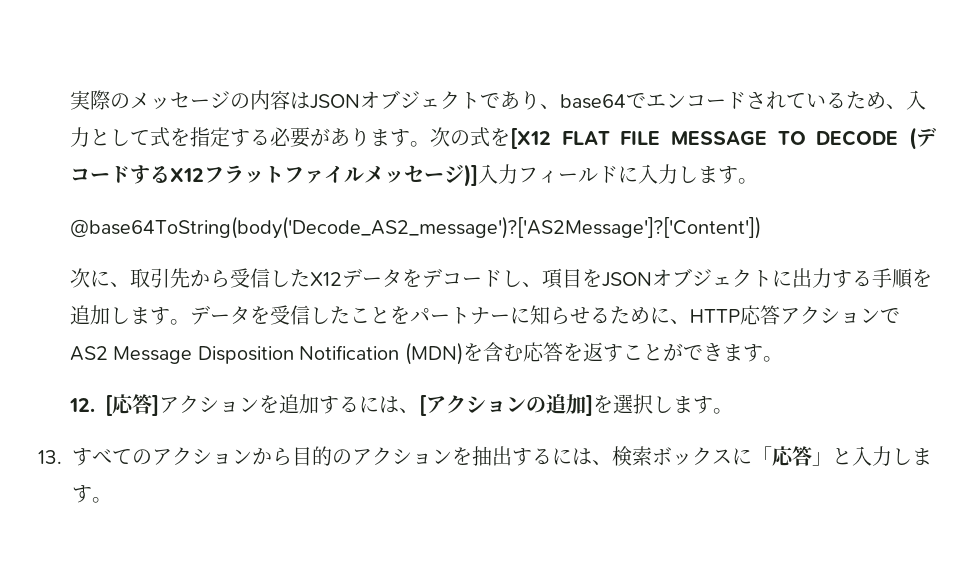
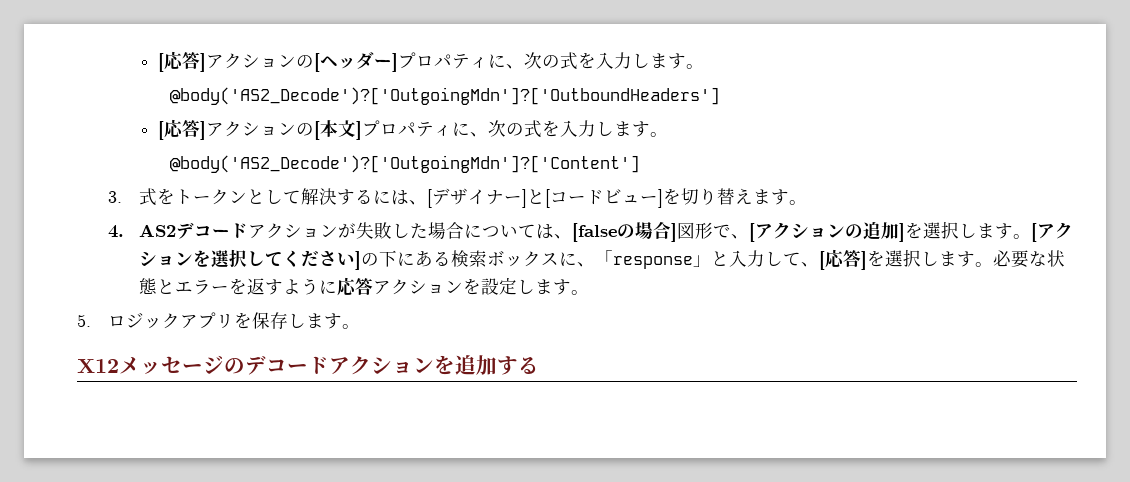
- 実際のメッセージの内容はJSONオブジェクトであり、base64でエンコードされているため、入力として式を指定する必要があります。次の式を[X12 FLAT FILE MESSAGE TO DECODE (デコードするX12フラットファイルメッセージ)]入力フィールドに入力します。
- @base64ToString(body('Decode_AS2_message')?['AS2Message']?['Content'])
- 次に、取引先から受信したX12データをデコードし、項目をJSONオブジェクトに出力する手順を追加します。データを受信したことをパートナーに知らせるために、HTTP応答アクションでAS2 Message Disposition Notification (MDN)を含む応答を返すことができます。
- 12. [応答]アクションを追加するには、[アクションの追加]を選択します。
- 13.すべてのアクションから目的のアクションを抽出するには、検索ボックスに「応答」と入力します。
+ [応答]アクションの[ヘッダー]プロパティに、次の式を入力します。
+ @body('AS2_Decode')?['OutgoingMdn']?['OutboundHeaders']
+ [応答]アクションの[本文]プロパティに、次の式を入力します。
+ @body('AS2_Decode')?['OutgoingMdn']?['Content']
+ 3.式をトークンとして解決するには、[デザイナー]と[コードビュー]を切り替えます。
+ 4. AS2デコードアクションが失敗した場合については、[falseの場合]図形で、[アクションの追加]を選択します。[アクションを選択してください]の下にある検索ボックスに、「response」と入力して、[応答]を選択します。必要な状態とエラーを返すように応答アクションを設定します。
+ 5.ロジックアプリを保存します。
+ X12メッセージのデコードアクションを追加する

